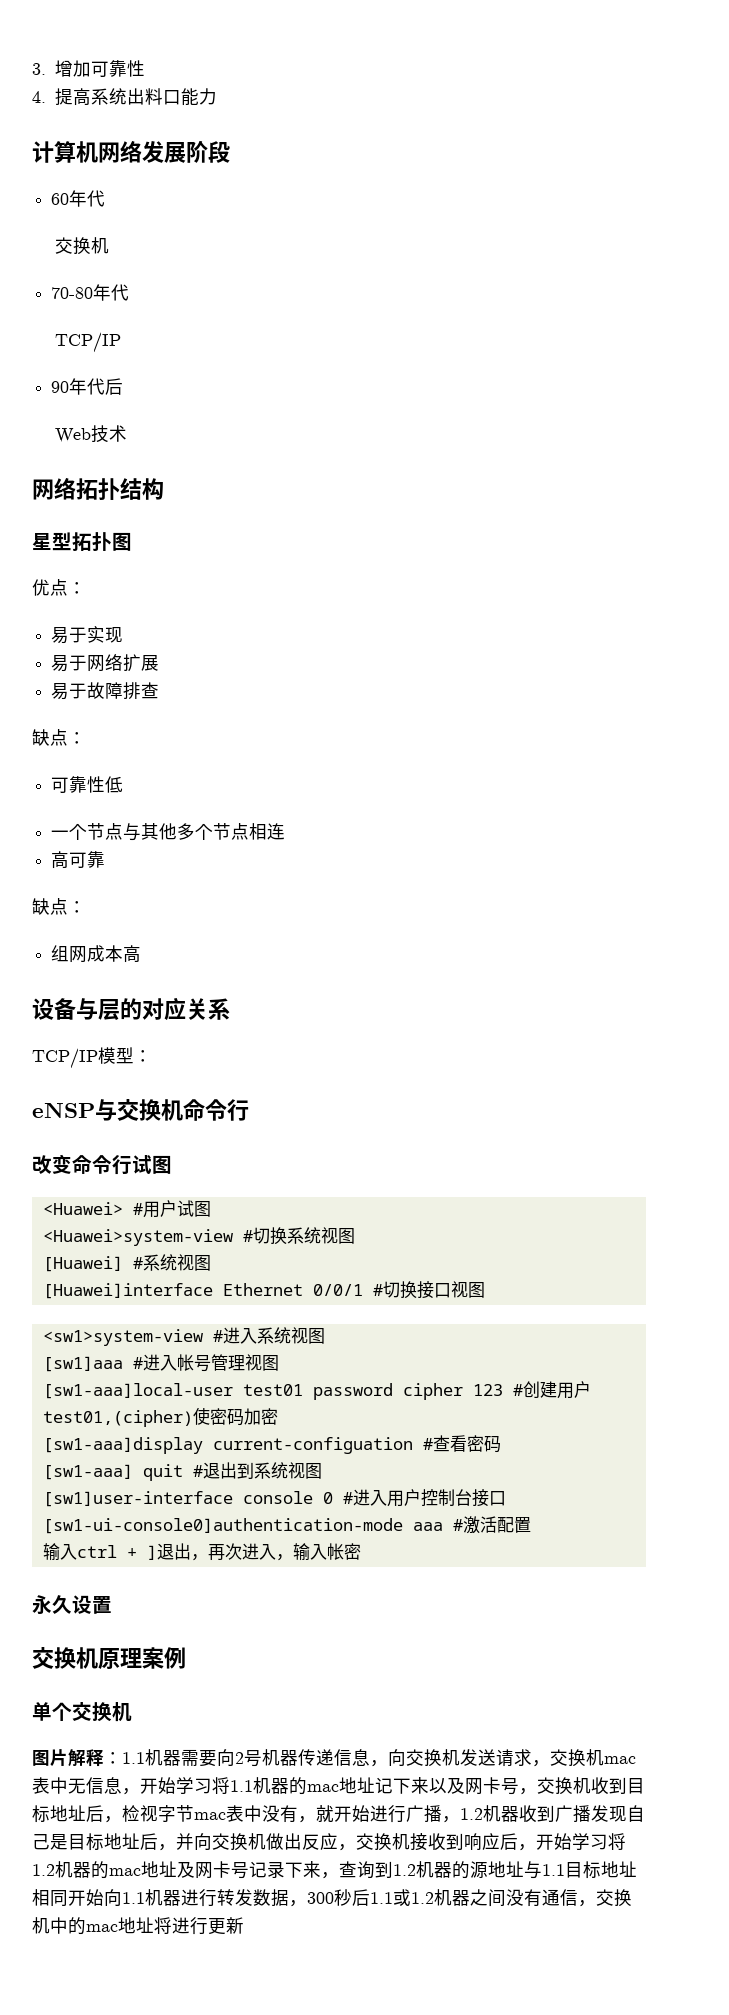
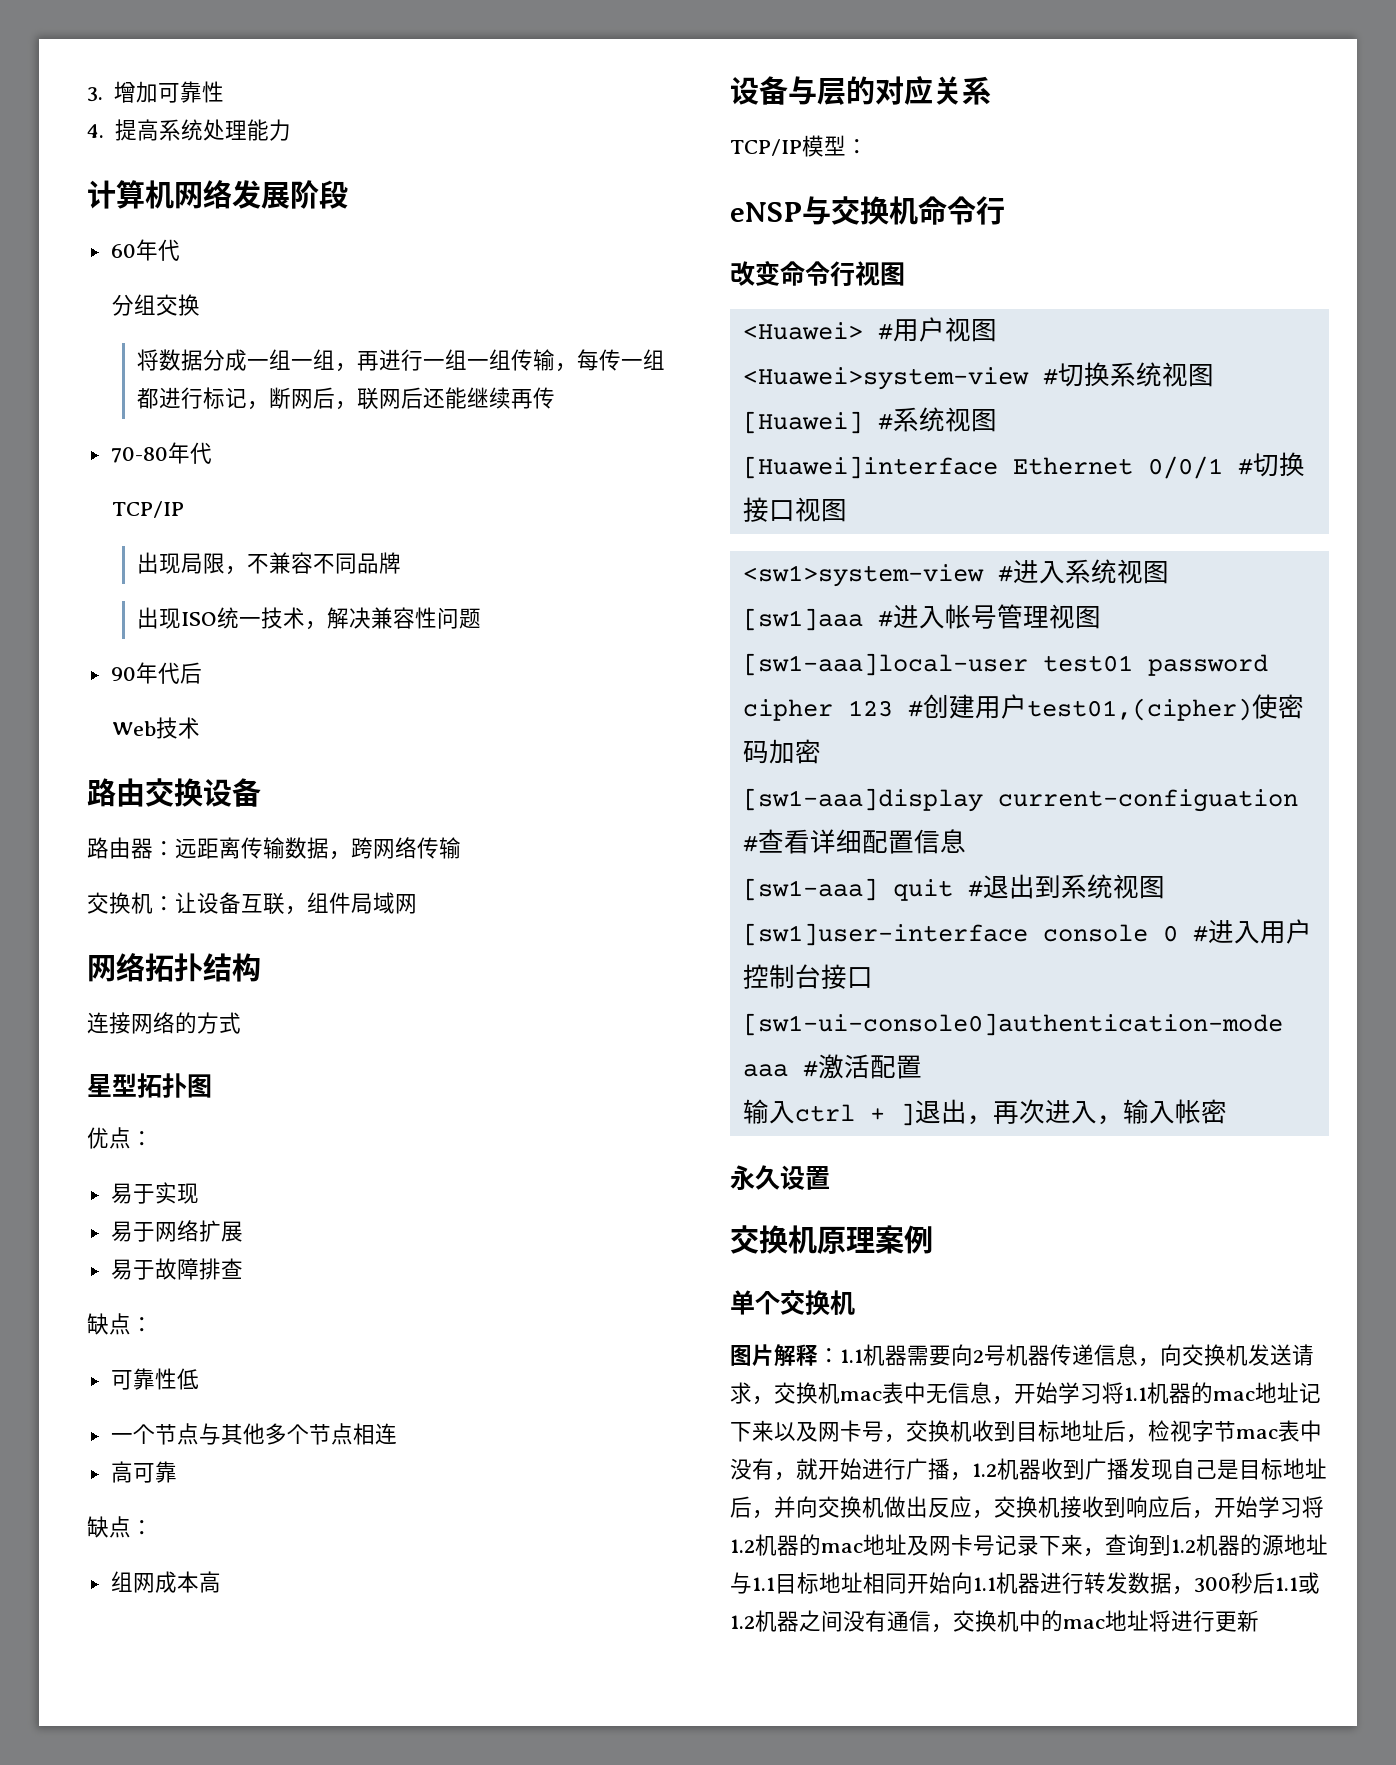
- 4.提高系统出料口能力
+ 4.提高系统处理能力
  60年代
- 交换机
+ 分组交换
+ 将数据分成一组一组，再进行一组一组传输，每传一组都进行标记，断网后，联网后还能继续再传
  70-80年代
  TCP/IP
+ 出现局限，不兼容不同品牌
+ 出现ISO统一技术，解决兼容性问题
+ 路由交换设备
+ 路由器：远距离传输数据，跨网络传输
+ 交换机：让设备互联，组件局域网
+ 连接网络的方式
- 改变命令行试图
+ 改变命令行视图
- <Huawei> #用户试图
+ <Huawei> #用户视图
- [sw1-aaa]display current-configuation #查看密码
+ [sw1-aaa]display current-configuation #查看详细配置信息

